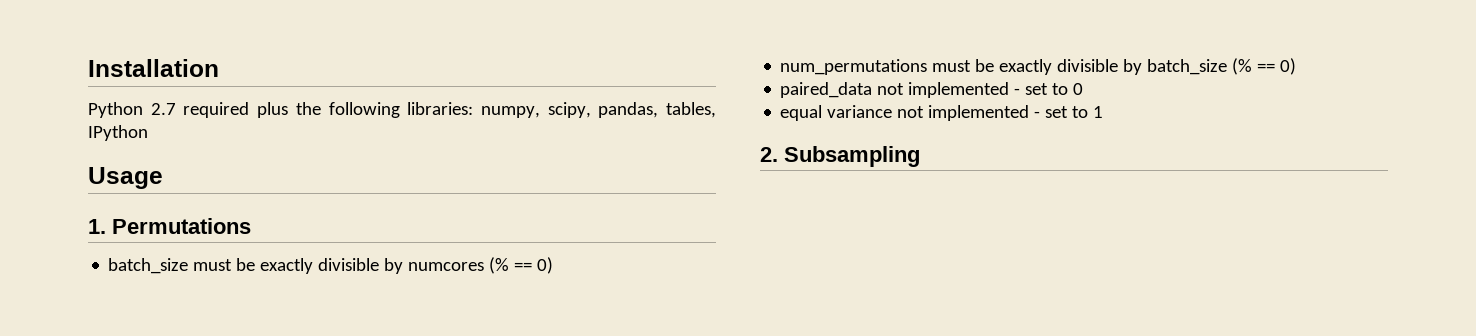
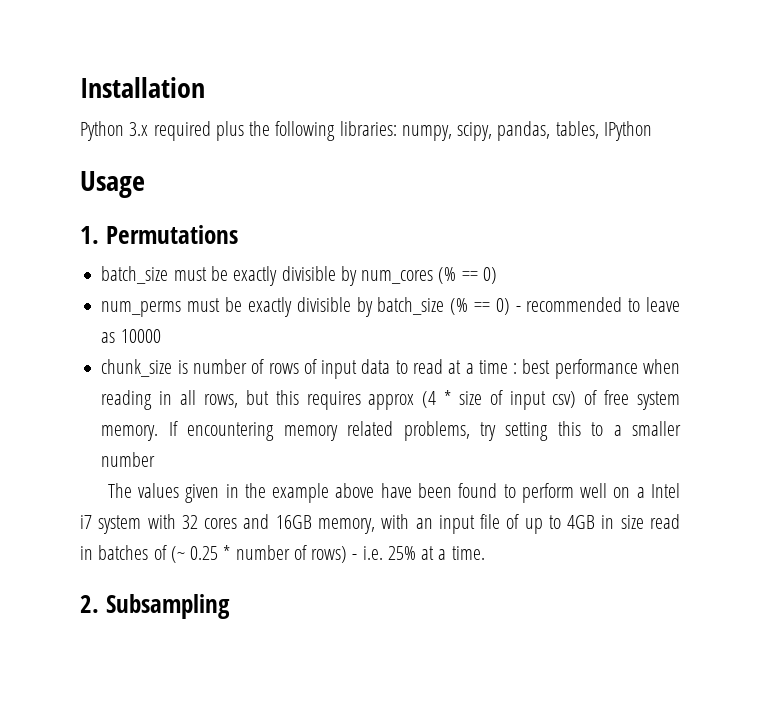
- Python 2.7 required plus the following libraries: numpy, scipy, pandas, tables, IPython
+ Python 3.x required plus the following libraries: numpy, scipy, pandas, tables, IPython
- batch_size must be exactly divisible by numcores (% == 0)
- num_permutations must be exactly divisible by batch_size (% == 0)
- paired_data not implemented - set to 0
- equal variance not implemented - set to 1
+ batch_size must be exactly divisible by num_cores (% == 0)
+ num_perms must be exactly divisible by batch_size (% == 0) - recommended to leave as 10000
+ chunk_size is number of rows of input data to read at a time : best performance when reading in all rows, but this requires approx (4 * size of input csv) of free system memory. If encountering memory related problems, try setting this to a smaller number
+ The values given in the example above have been found to perform well on a Intel i7 system with 32 cores and 16GB memory, with an input file of up to 4GB in size read in batches of (~ 0.25 * number of rows) - i.e. 25% at a time.

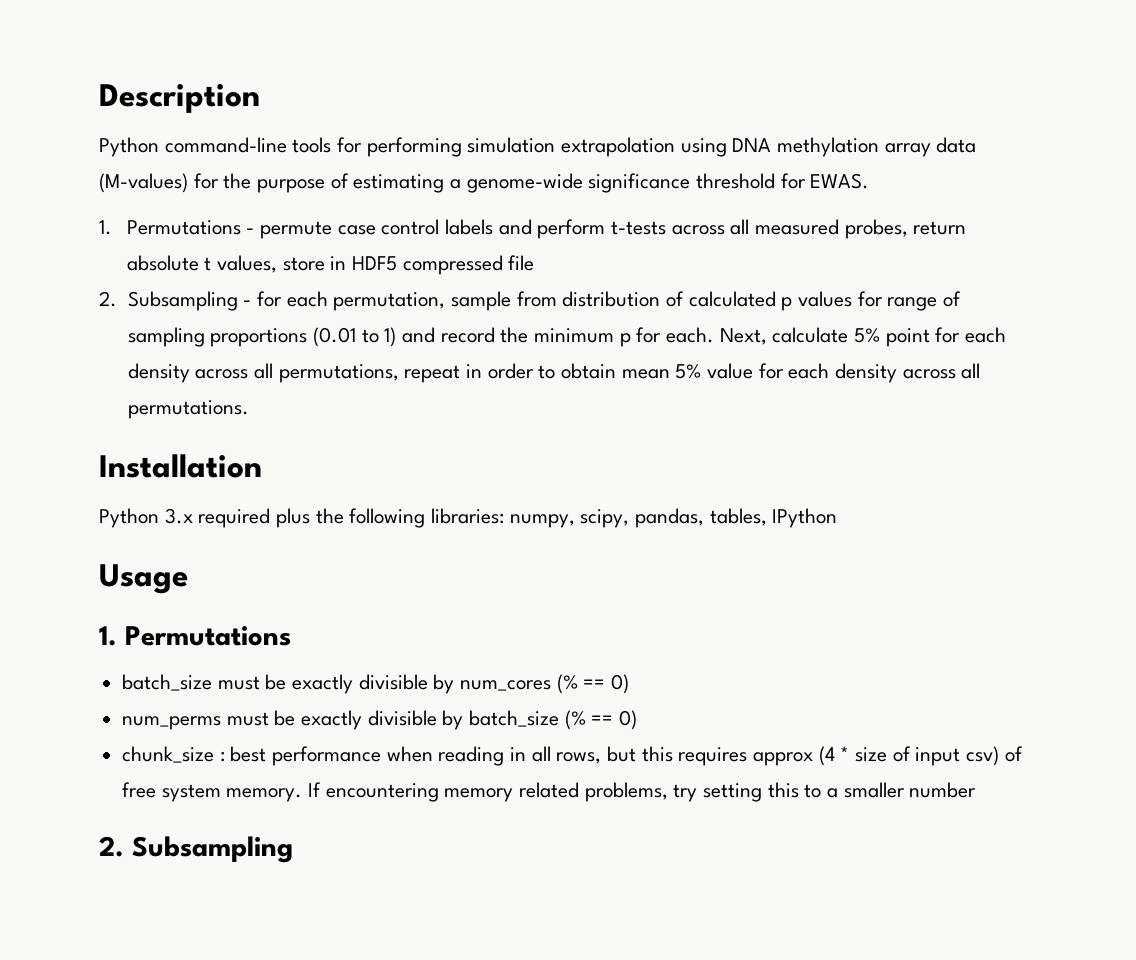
+ Description
+ Python command-line tools for performing simulation extrapolation using DNA methylation array data (M-values) for the purpose of estimating a genome-wide significance threshold for EWAS.
+ 1. Permutations - permute case control labels and perform t-tests across all measured probes, return absolute t values, store in HDF5 compressed file
+ 2. Subsampling - for each permutation, sample from distribution of calculated p values for range of sampling proportions (0.01 to 1) and record the minimum p for each. Next, calculate 5% point for each density across all permutations, repeat in order to obtain mean 5% value for each density across all permutations.
- num_perms must be exactly divisible by batch_size (% == 0) - recommended to leave as 10000
- chunk_size is number of rows of input data to read at a time : best performance when reading in all rows, but this requires approx (4 * size of input csv) of free system memory.
+ num_perms must be exactly divisible by batch_size (% == 0)
+ chunk_size : best performance when reading in all rows, but this requires approx (4 * size of input csv) of free system memory.
- The values given in the example above have been found to perform well on a Intel i7 system with 32 cores and 16GB memory, with an input file of up to 4GB in size read in batches of (~ 0.25 * number of rows) - i.e. 25% at a time.

